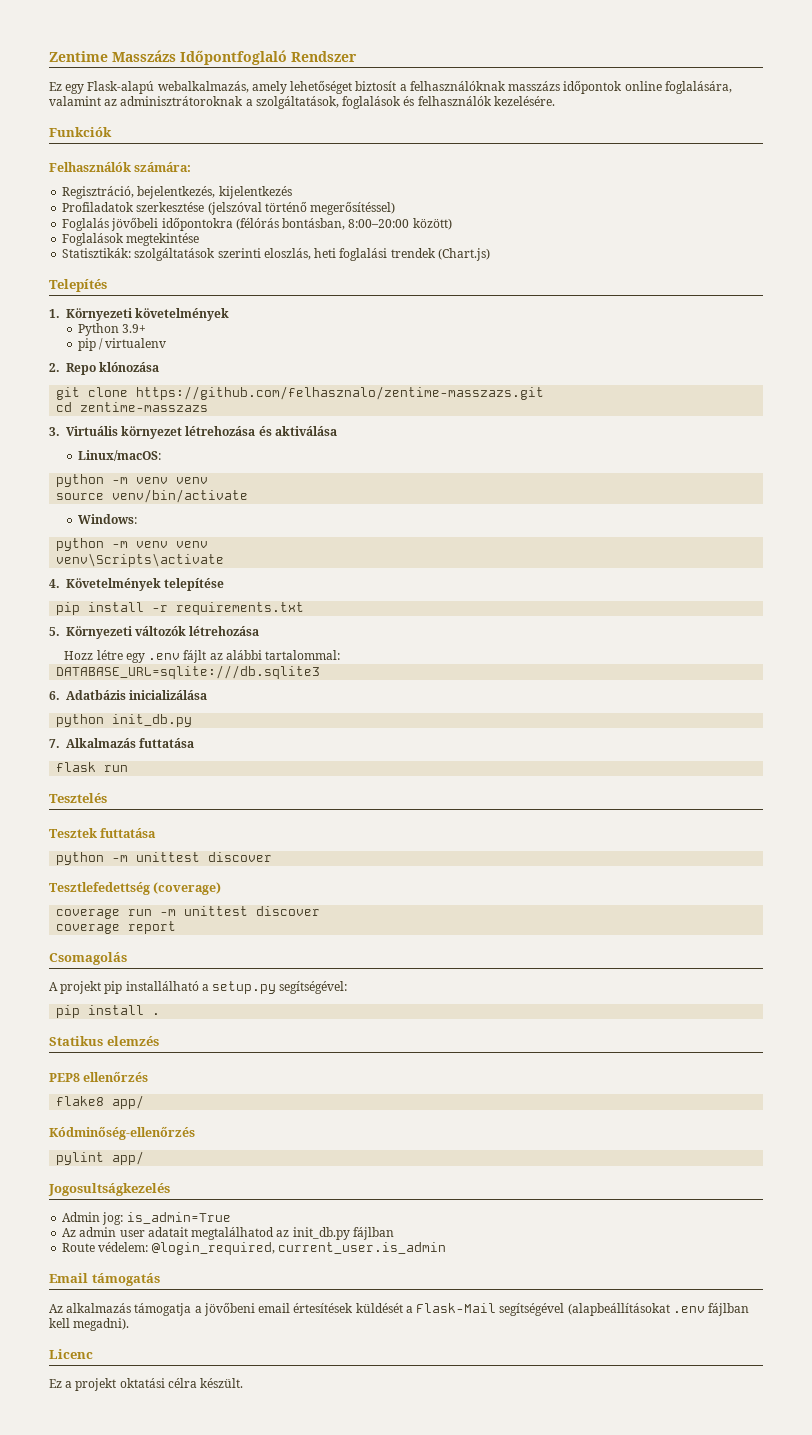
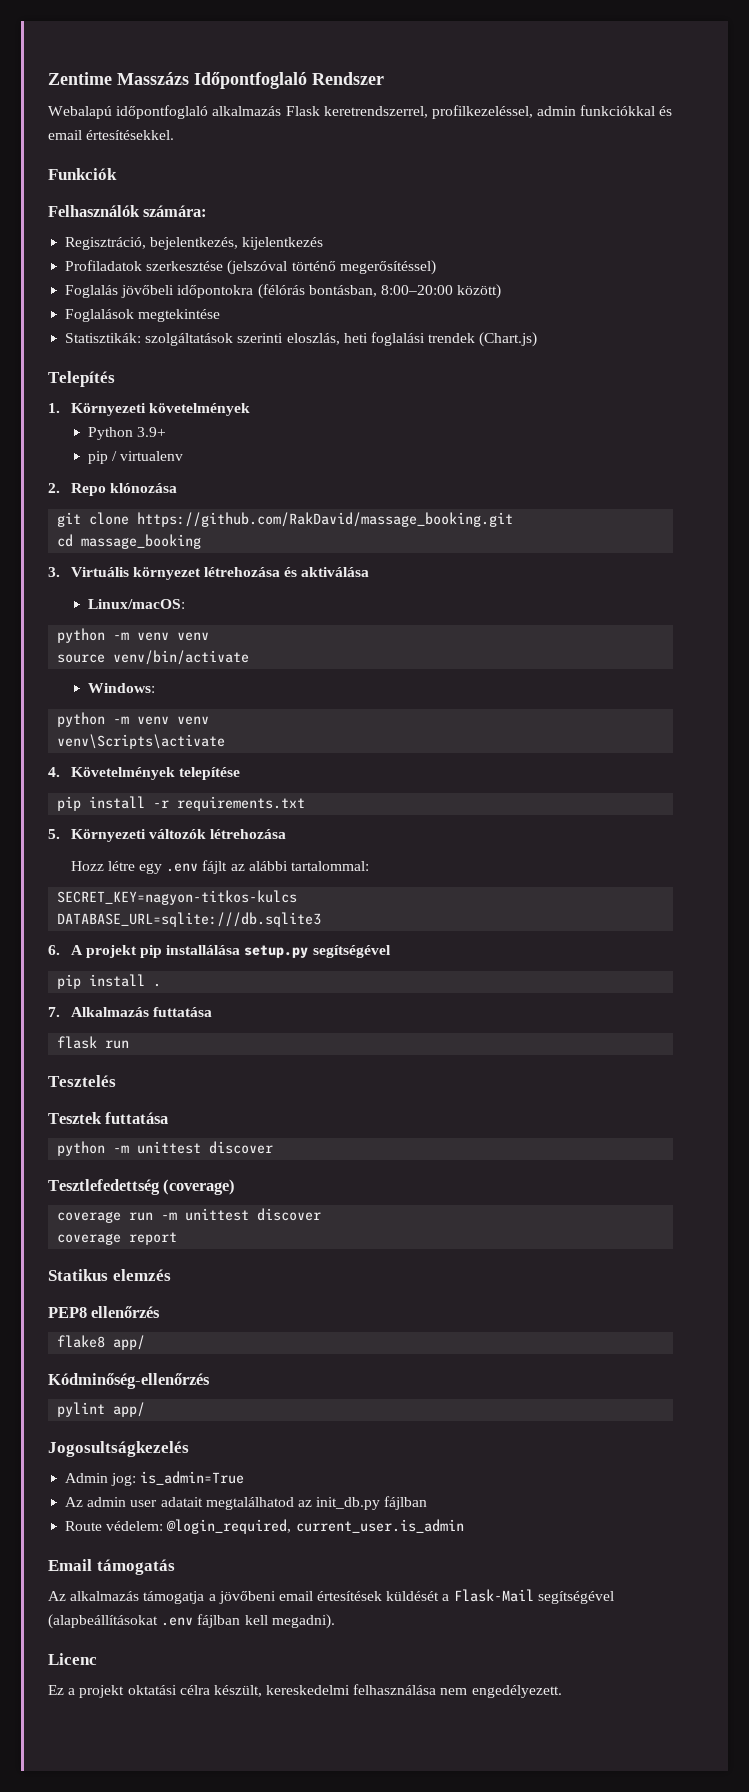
- Ez egy Flask-alapú webalkalmazás, amely lehetőséget biztosít a felhasználóknak masszázs időpontok online foglalására, valamint az adminisztrátoroknak a szolgáltatások, foglalások és felhasználók kezelésére.
+ Webalapú időpontfoglaló alkalmazás Flask keretrendszerrel, profilkezeléssel, admin funkciókkal és email értesítésekkel.
- git clone https://github.com/felhasznalo/zentime-masszazs.git
+ git clone https://github.com/RakDavid/massage_booking.git
- cd zentime-masszazs
+ cd massage_booking
+ SECRET_KEY=nagyon-titkos-kulcs
- 6. Adatbázis inicializálása
- python init_db.py
+ 6. A projekt pip installálása setup.py segítségével
+ pip install .
- Csomagolás
- A projekt pip installálható a setup.py segítségével:
- pip install .
- Ez a projekt oktatási célra készült.
+ Ez a projekt oktatási célra készült, kereskedelmi felhasználása nem engedélyezett.

